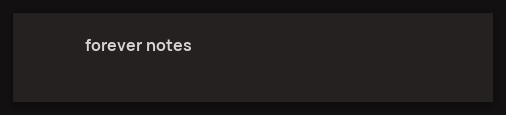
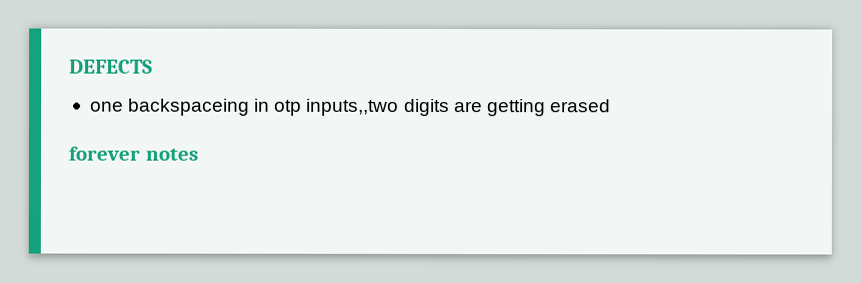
+ DEFECTS
+ one backspaceing in otp inputs,,two digits are getting erased

